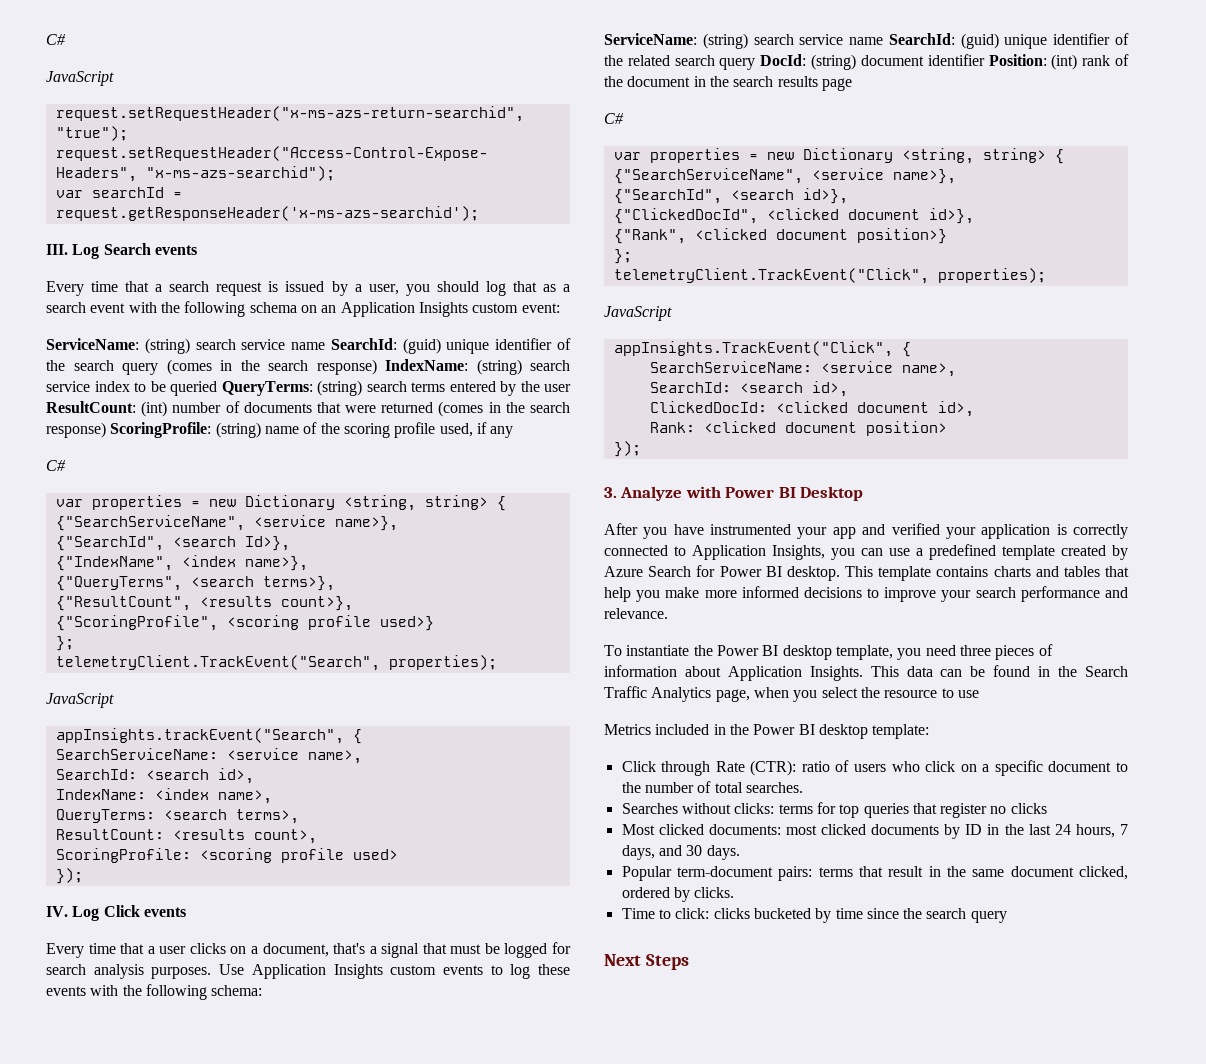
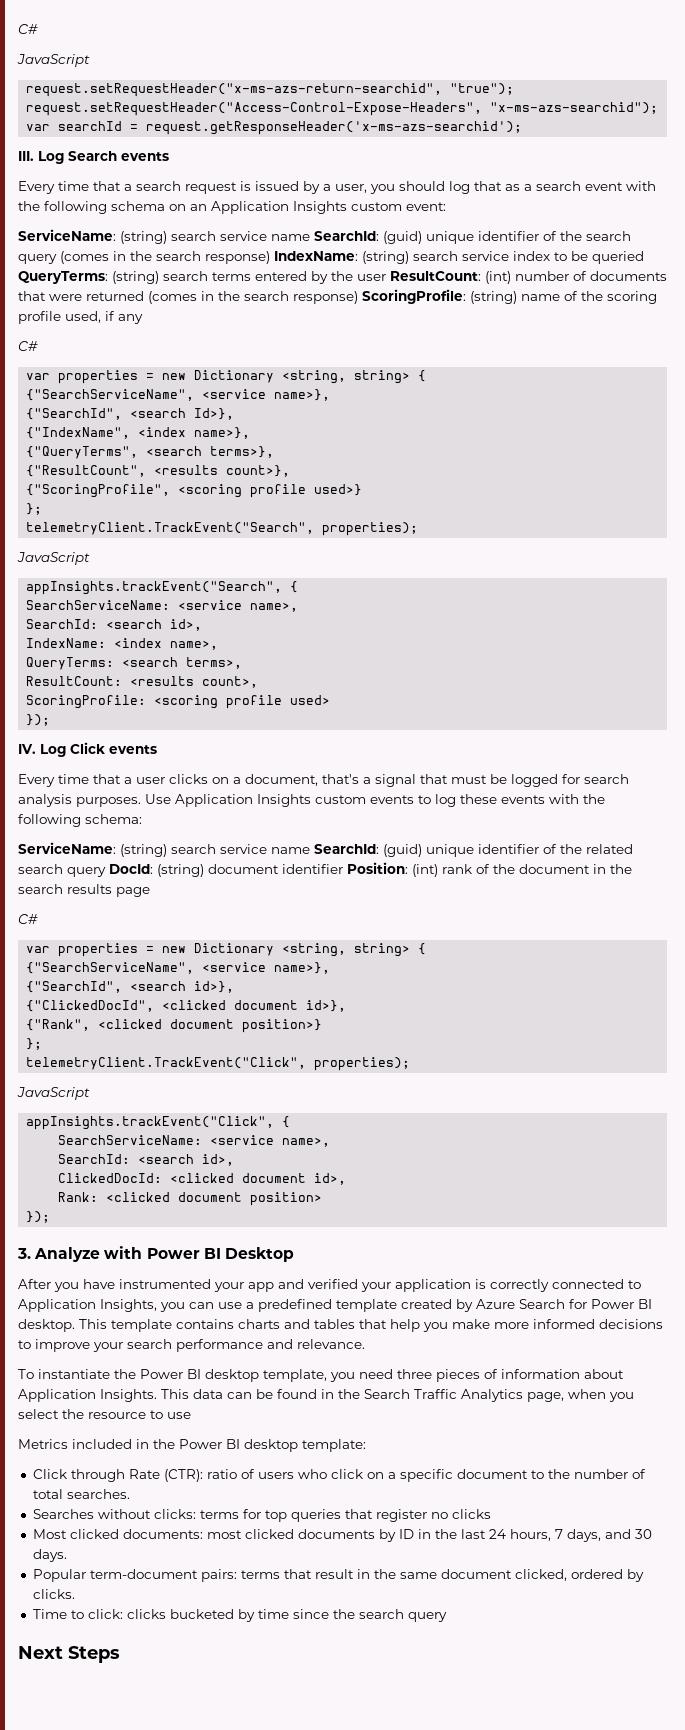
- appInsights.TrackEvent("Click", {
+ appInsights.trackEvent("Click", {

